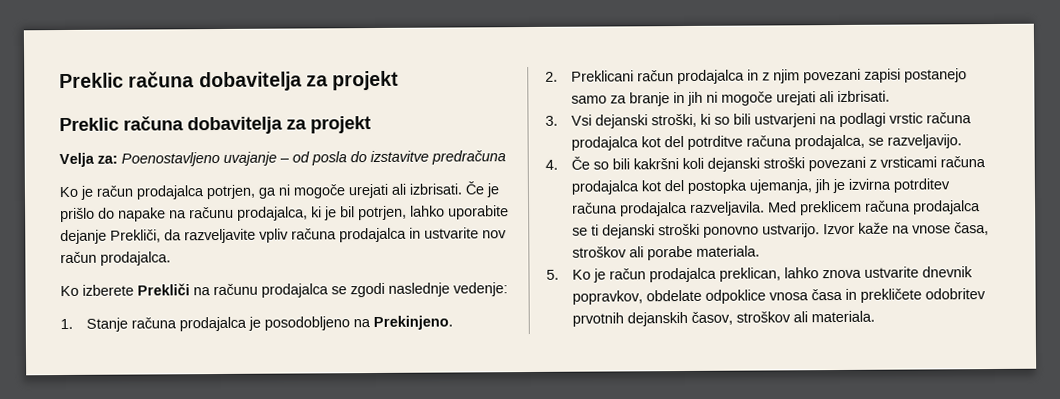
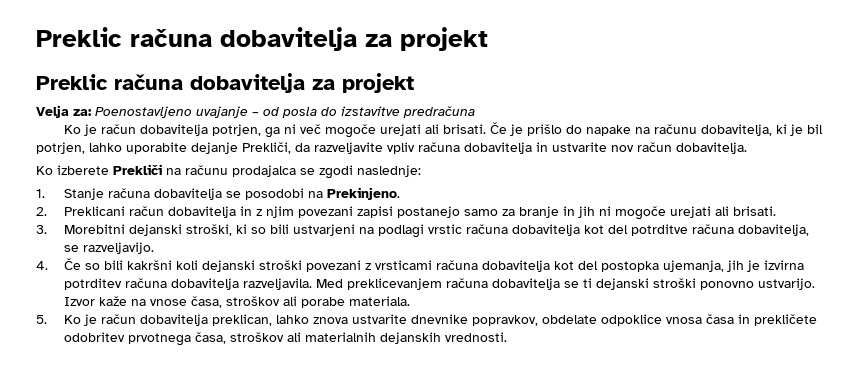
- Ko je račun prodajalca potrjen, ga ni mogoče urejati ali izbrisati.
+ Ko je račun dobavitelja potrjen, ga ni več mogoče urejati ali brisati.
- Če je prišlo do napake na računu prodajalca, ki je bil potrjen, lahko uporabite dejanje Prekliči, da razveljavite vpliv računa prodajalca in ustvarite nov račun prodajalca.
+ Če je prišlo do napake na računu dobavitelja, ki je bil potrjen, lahko uporabite dejanje Prekliči, da razveljavite vpliv računa dobavitelja in ustvarite nov račun dobavitelja.
- Ko izberete Prekliči na računu prodajalca se zgodi naslednje vedenje:
+ Ko izberete Prekliči na računu prodajalca se zgodi naslednje:
- 1. Stanje računa prodajalca je posodobljeno na Prekinjeno.
+ 1. Stanje računa dobavitelja se posodobi na Prekinjeno.
- 2. Preklicani račun prodajalca in z njim povezani zapisi postanejo samo za branje in jih ni mogoče urejati ali izbrisati.
+ 2. Preklicani račun dobavitelja in z njim povezani zapisi postanejo samo za branje in jih ni mogoče urejati ali brisati.
- 3. Vsi dejanski stroški, ki so bili ustvarjeni na podlagi vrstic računa prodajalca kot del potrditve računa prodajalca, se razveljavijo.
+ 3. Morebitni dejanski stroški, ki so bili ustvarjeni na podlagi vrstic računa dobavitelja kot del potrditve računa dobavitelja, se razveljavijo.
- 4. Če so bili kakršni koli dejanski stroški povezani z vrsticami računa prodajalca kot del postopka ujemanja, jih je izvirna potrditev računa prodajalca razveljavila.
+ 4. Če so bili kakršni koli dejanski stroški povezani z vrsticami računa dobavitelja kot del postopka ujemanja, jih je izvirna potrditev računa dobavitelja razveljavila.
- Med preklicem računa prodajalca se ti dejanski stroški ponovno ustvarijo.
+ Med preklicevanjem računa dobavitelja se ti dejanski stroški ponovno ustvarijo.
- 5. Ko je račun prodajalca preklican, lahko znova ustvarite dnevnik popravkov, obdelate odpoklice vnosa časa in prekličete odobritev prvotnih dejanskih časov, stroškov ali materiala.
+ 5. Ko je račun dobavitelja preklican, lahko znova ustvarite dnevnike popravkov, obdelate odpoklice vnosa časa in prekličete odobritev prvotnega časa, stroškov ali materialnih dejanskih vrednosti.

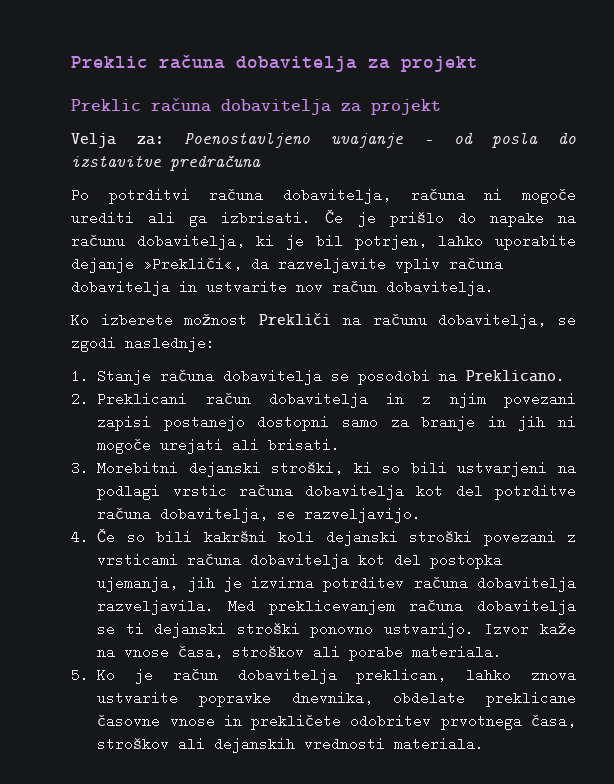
- Ko je račun dobavitelja potrjen, ga ni več mogoče urejati ali brisati.
+ Po potrditvi računa dobavitelja, računa ni mogoče urediti ali ga izbrisati.
- Če je prišlo do napake na računu dobavitelja, ki je bil potrjen, lahko uporabite dejanje Prekliči, da razveljavite vpliv računa dobavitelja in ustvarite nov račun dobavitelja.
+ Če je prišlo do napake na računu dobavitelja, ki je bil potrjen, lahko uporabite dejanje »Prekliči«, da razveljavite vpliv računa dobavitelja in ustvarite nov račun dobavitelja.
- Ko izberete Prekliči na računu prodajalca se zgodi naslednje:
+ Ko izberete možnost Prekliči na računu dobavitelja, se zgodi naslednje:
- 1. Stanje računa dobavitelja se posodobi na Prekinjeno.
+ 1. Stanje računa dobavitelja se posodobi na Preklicano.
- 2. Preklicani račun dobavitelja in z njim povezani zapisi postanejo samo za branje in jih ni mogoče urejati ali brisati.
+ 2. Preklicani račun dobavitelja in z njim povezani zapisi postanejo dostopni samo za branje in jih ni mogoče urejati ali brisati.
- 5. Ko je račun dobavitelja preklican, lahko znova ustvarite dnevnike popravkov, obdelate odpoklice vnosa časa in prekličete odobritev prvotnega časa, stroškov ali materialnih dejanskih vrednosti.
+ 5. Ko je račun dobavitelja preklican, lahko znova ustvarite popravke dnevnika, obdelate preklicane časovne vnose in prekličete odobritev prvotnega časa, stroškov ali dejanskih vrednosti materiala.

